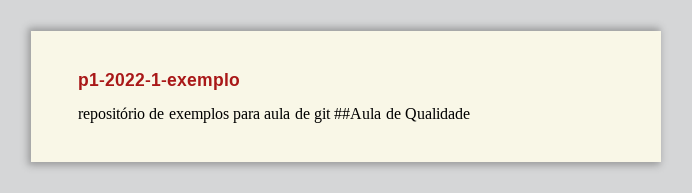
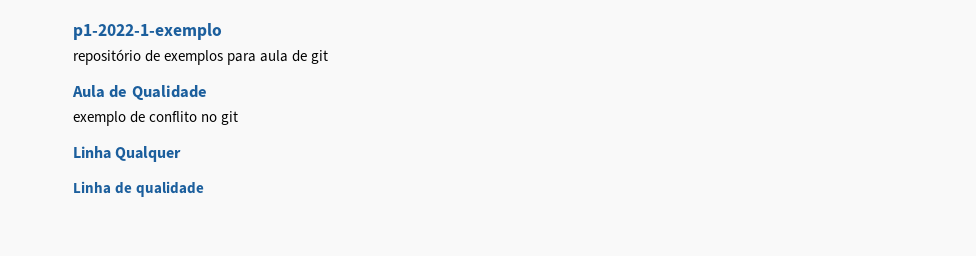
- repositório de exemplos para aula de git ##Aula de Qualidade
+ repositório de exemplos para aula de git
+ Aula de Qualidade
+ exemplo de conflito no git
+ Linha Qualquer
+ Linha de qualidade

